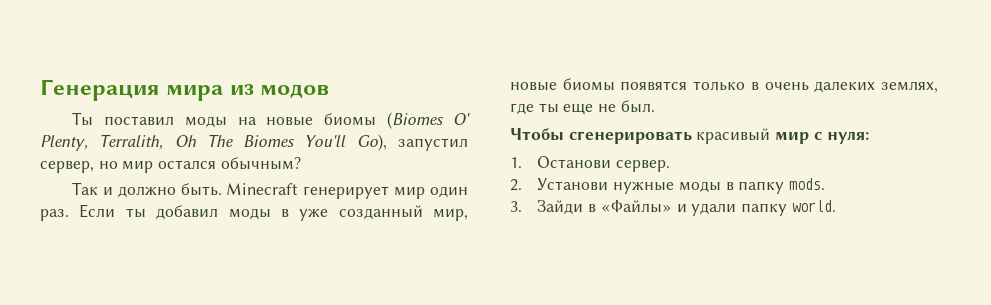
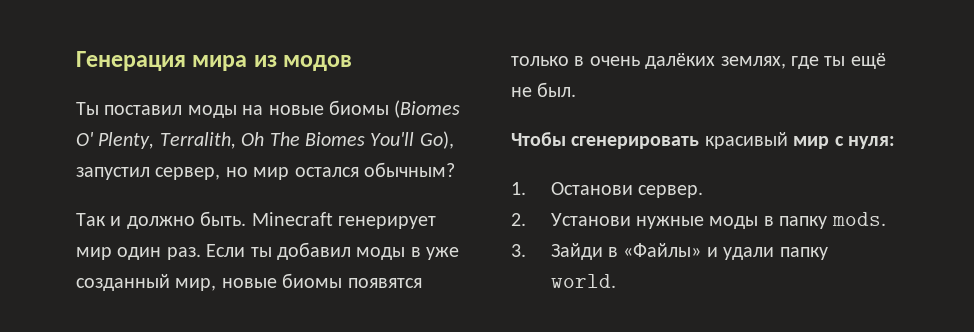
- Если ты добавил моды в уже созданный мир, новые биомы появятся только в очень далеких землях, где ты еще не был.
+ Если ты добавил моды в уже созданный мир, новые биомы появятся только в очень далёких землях, где ты ещё не был.

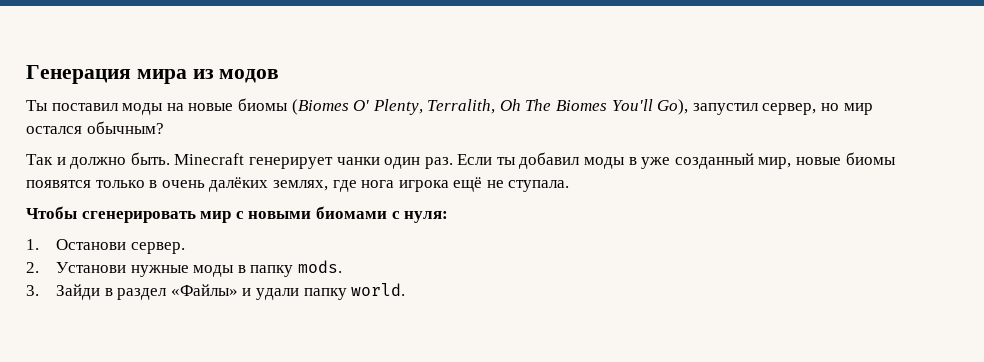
- Minecraft генерирует мир один раз.
+ Minecraft генерирует чанки один раз.
- Если ты добавил моды в уже созданный мир, новые биомы появятся только в очень далёких землях, где ты ещё не был.
+ Если ты добавил моды в уже созданный мир, новые биомы появятся только в очень далёких землях, где нога игрока ещё не ступала.
- Чтобы сгенерировать красивый мир с нуля:
+ Чтобы сгенерировать мир с новыми биомами с нуля:
- 3. Зайди в «Файлы» и удали папку world.
+ 3. Зайди в раздел «Файлы» и удали папку world.

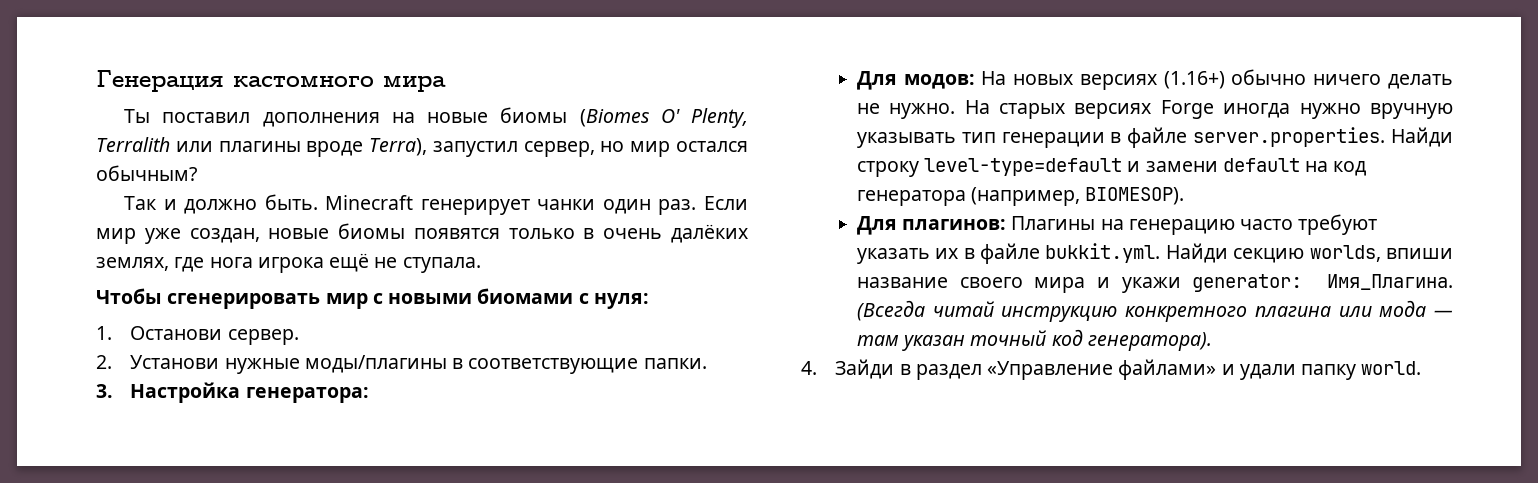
- Генерация мира из модов
+ Генерация кастомного мира
- Ты поставил моды на новые биомы (Biomes O' Plenty, Terralith, Oh The Biomes You'll Go), запустил сервер, но мир остался обычным?
+ Ты поставил дополнения на новые биомы (Biomes O' Plenty, Terralith или плагины вроде Terra), запустил сервер, но мир остался обычным?
- Если ты добавил моды в уже созданный мир, новые биомы появятся только в очень далёких землях, где нога игрока ещё не ступала.
+ Если мир уже создан, новые биомы появятся только в очень далёких землях, где нога игрока ещё не ступала.
- 2. Установи нужные моды в папку mods.
- 3. Зайди в раздел «Файлы» и удали папку world.
+ 2. Установи нужные моды/плагины в соответствующие папки.
+ 3. Настройка генератора:
+ Для модов: На новых версиях (1.16+) обычно ничего делать не нужно. На старых версиях Forge иногда нужно вручную указывать тип генерации в файле server.properties. Найди строку level-type=default и замени default на код генератора (например, BIOMESOP).
+ Для плагинов: Плагины на генерацию часто требуют указать их в файле bukkit.yml. Найди секцию worlds, впиши название своего мира и укажи generator: Имя_Плагина. (Всегда читай инструкцию конкретного плагина или мода — там указан точный код генератора).
+ 4. Зайди в раздел «Управление файлами» и удали папку world.

